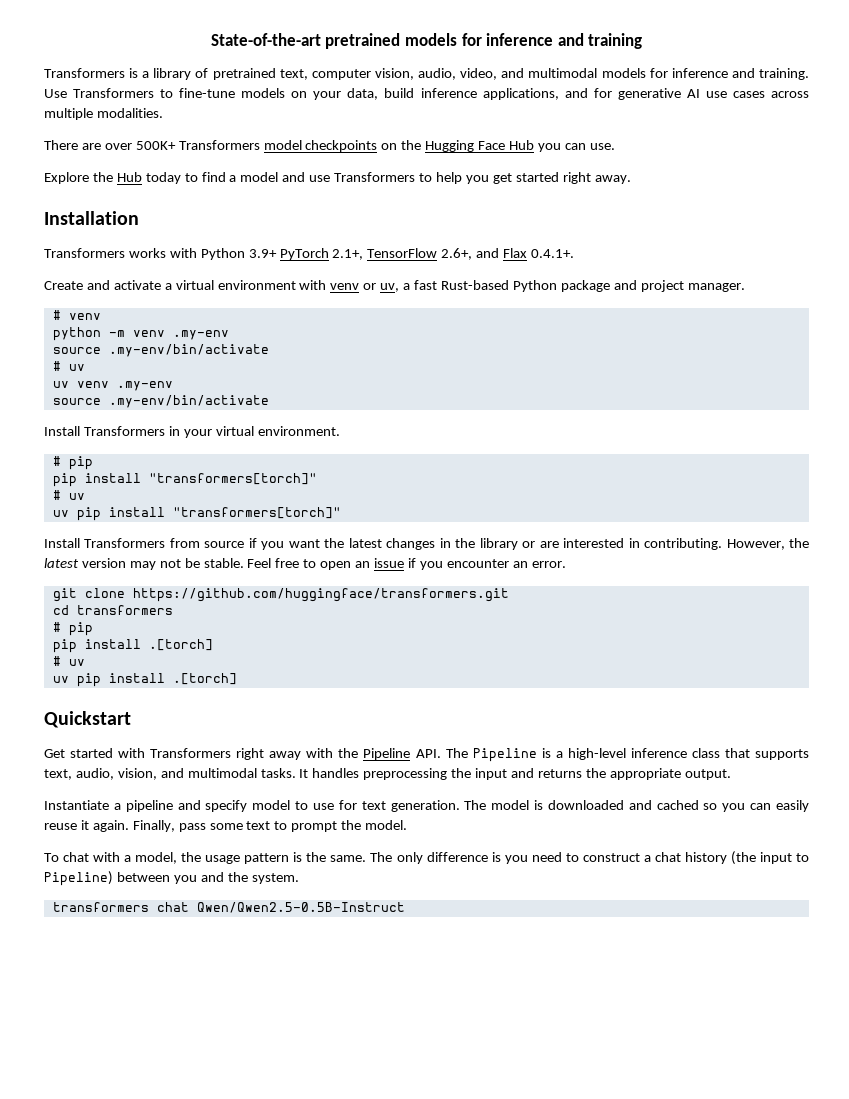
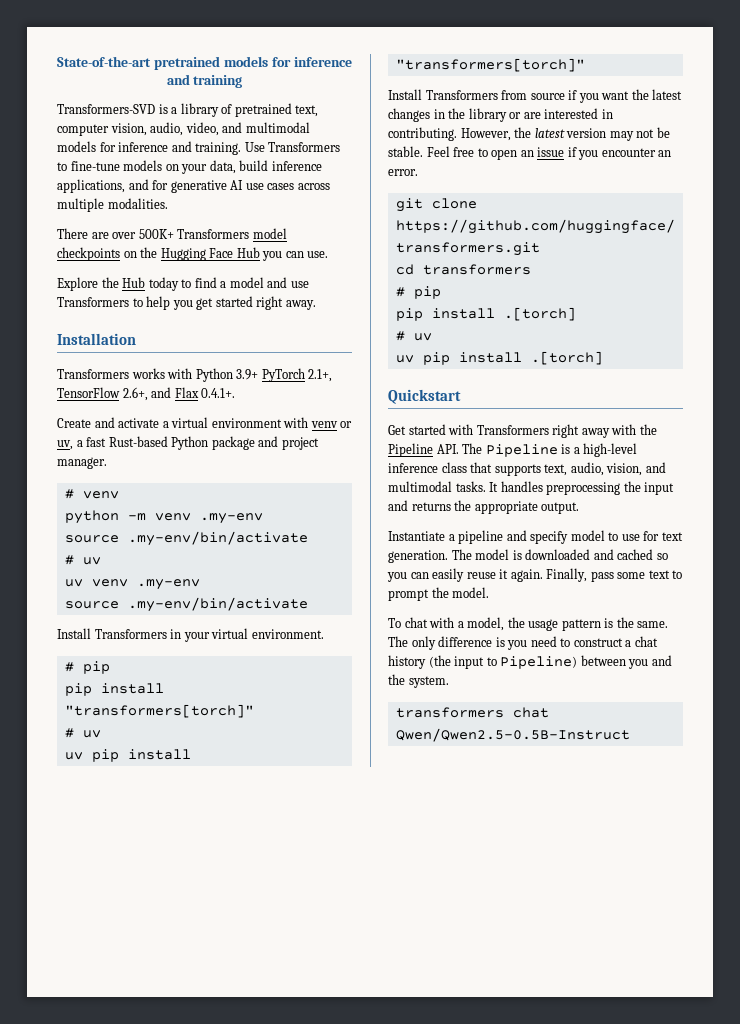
- Transformers is a library of pretrained text, computer vision, audio, video, and multimodal models for inference and training.
+ Transformers-SVD is a library of pretrained text, computer vision, audio, video, and multimodal models for inference and training.

